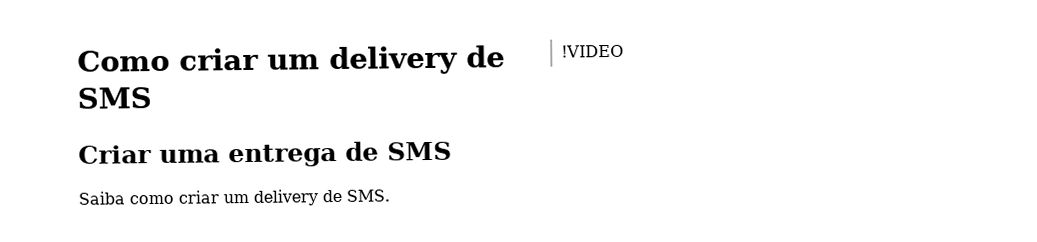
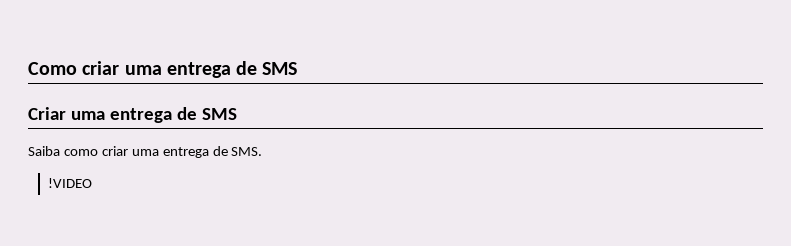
- Como criar um delivery de SMS
+ Como criar uma entrega de SMS
- Saiba como criar um delivery de SMS.
+ Saiba como criar uma entrega de SMS.

